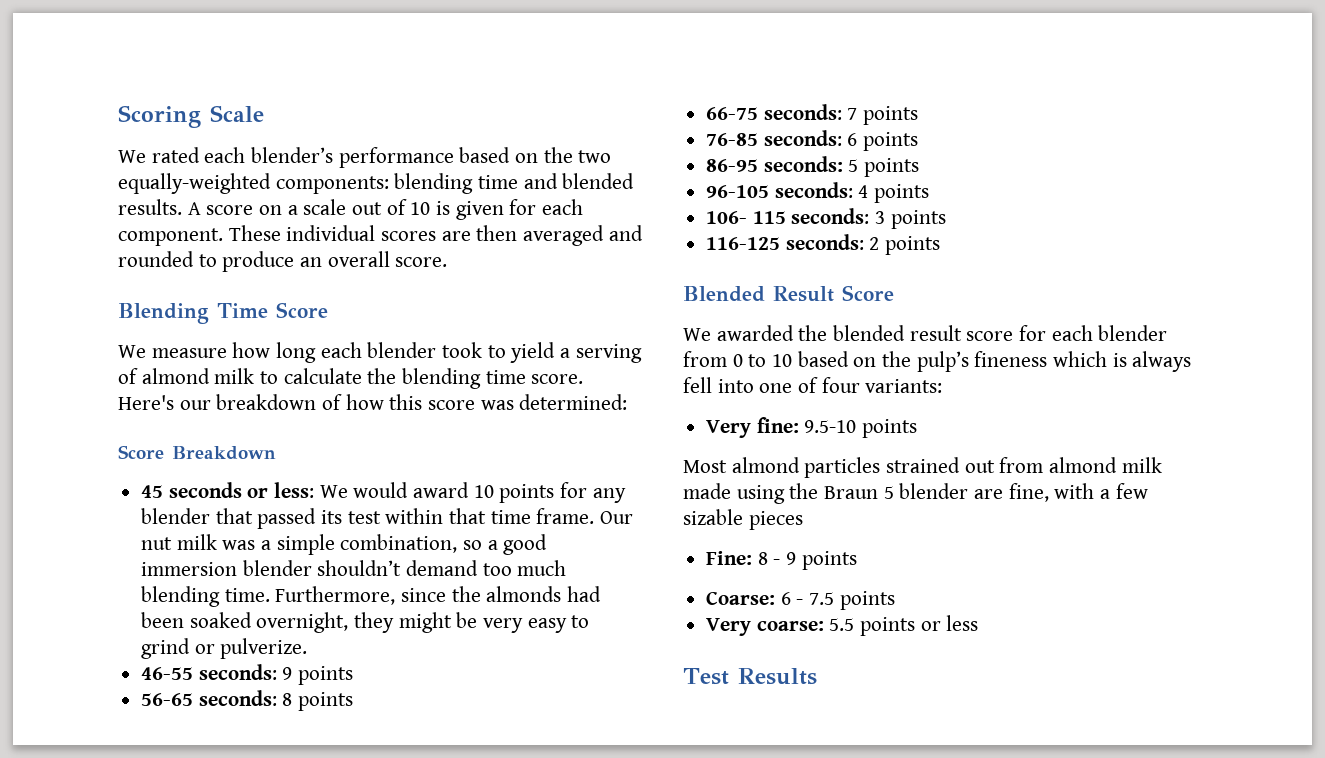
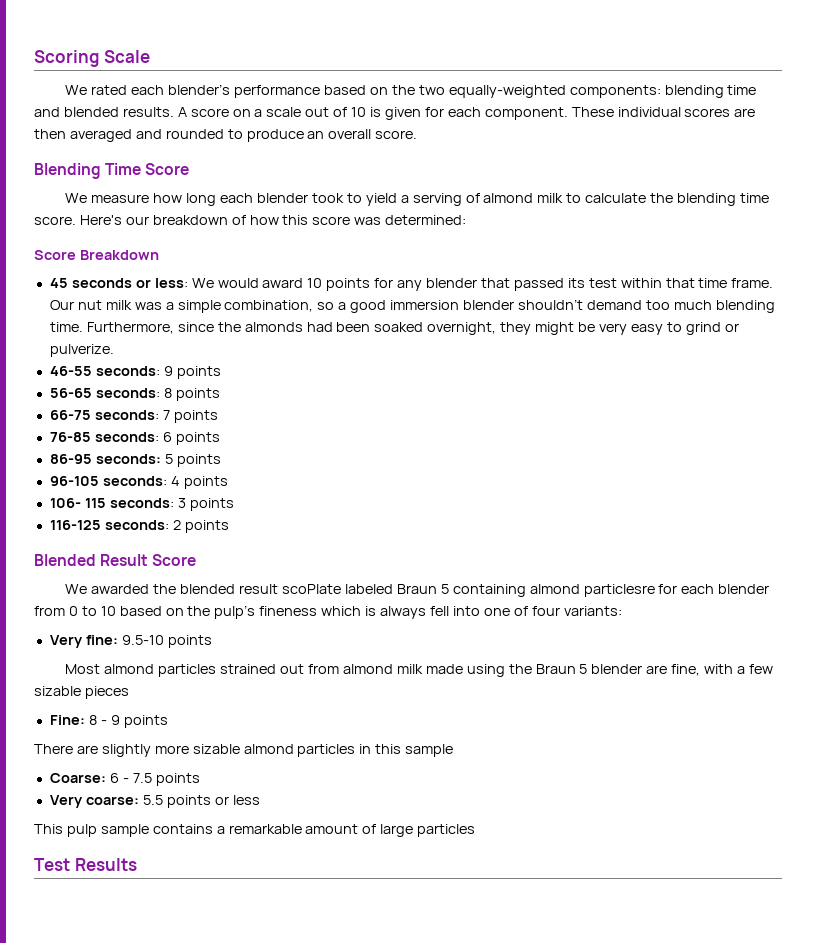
- We awarded the blended result score for each blender from 0 to 10 based on the pulp’s fineness which is always fell into one of four variants:
+ We awarded the blended result scoPlate labeled Braun 5 containing almond particlesre for each blender from 0 to 10 based on the pulp’s fineness which is always fell into one of four variants:
+ There are slightly more sizable almond particles in this sample
+ This pulp sample contains a remarkable amount of large particles

